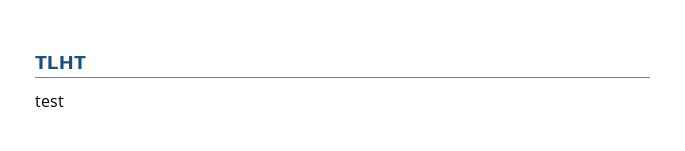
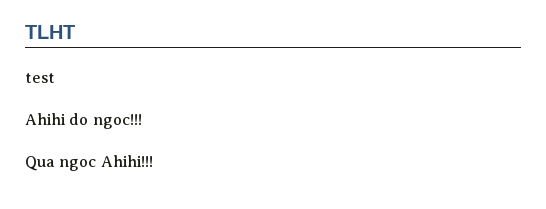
+ Ahihi do ngoc!!!
+ Qua ngoc Ahihi!!!

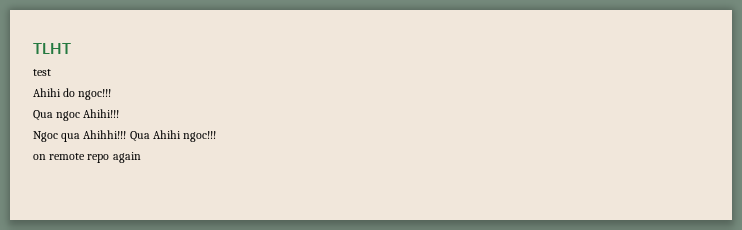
+ Ngoc qua Ahihhi!!! Qua Ahihi ngoc!!!
+ on remote repo again

